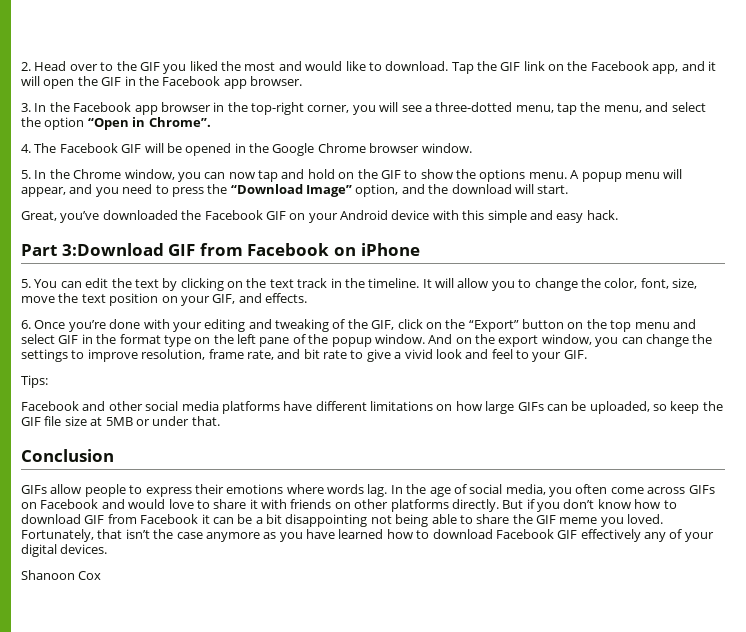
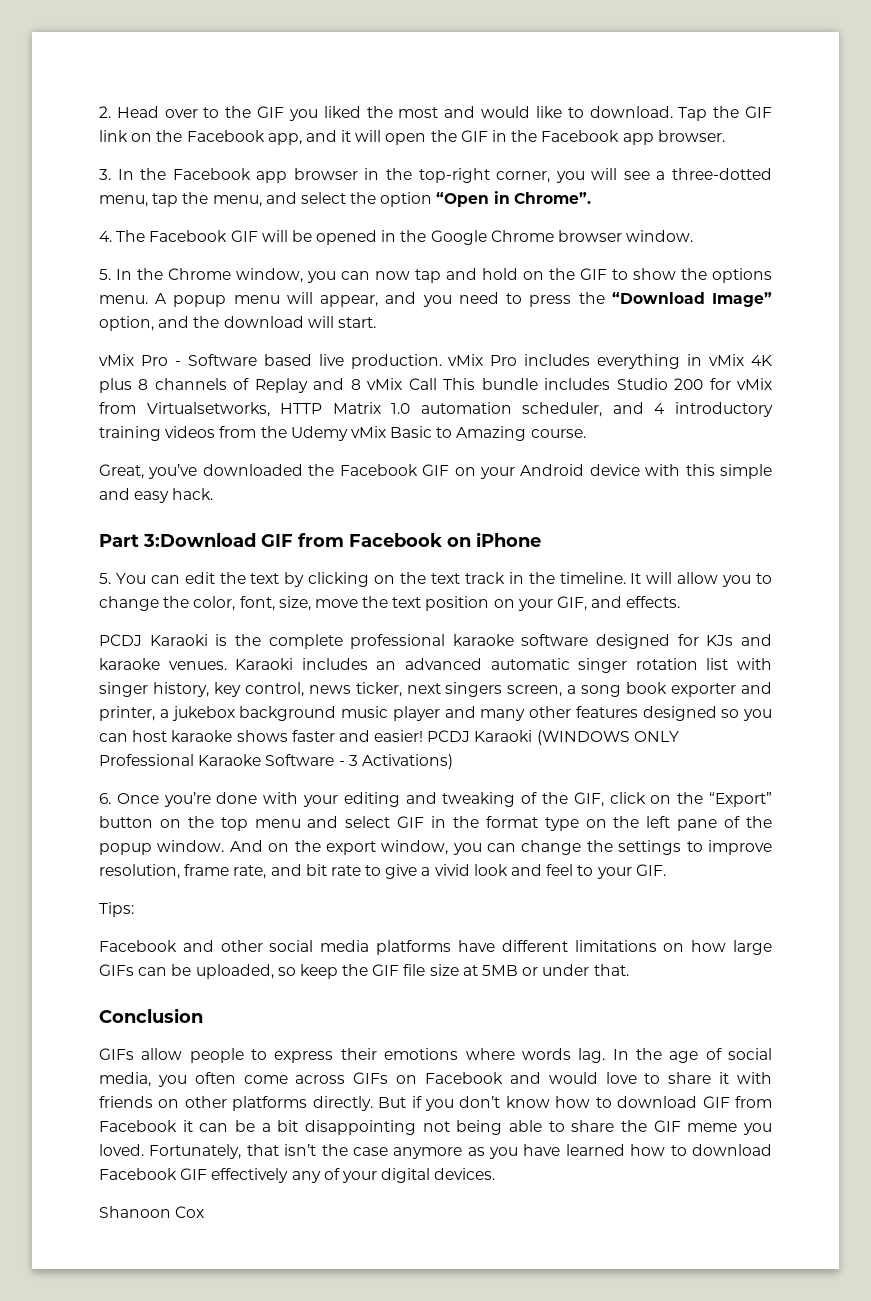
+ vMix Pro - Software based live production. vMix Pro includes everything in vMix 4K plus 8 channels of Replay and 8 vMix Call This bundle includes Studio 200 for vMix from Virtualsetworks, HTTP Matrix 1.0 automation scheduler, and 4 introductory training videos from the Udemy vMix Basic to Amazing course.
+ PCDJ Karaoki is the complete professional karaoke software designed for KJs and karaoke venues. Karaoki includes an advanced automatic singer rotation list with singer history, key control, news ticker, next singers screen, a song book exporter and printer, a jukebox background music player and many other features designed so you can host karaoke shows faster and easier! PCDJ Karaoki (WINDOWS ONLY Professional Karaoke Software - 3 Activations)

